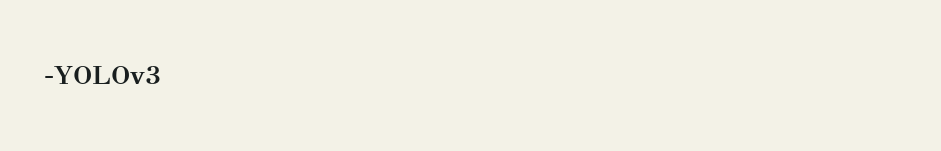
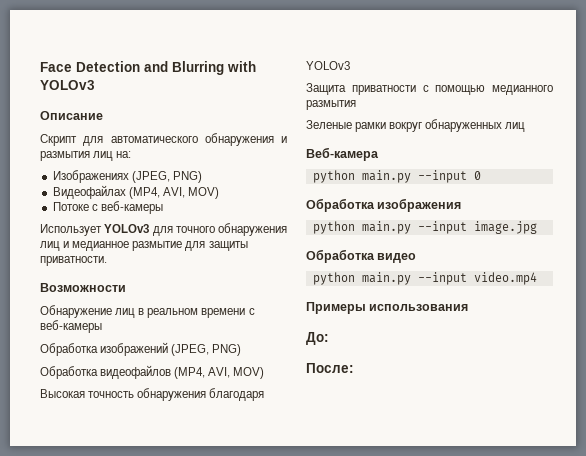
- -YOLOv3
+ Face Detection and Blurring with YOLOv3
+ Описание
+ Скрипт для автоматического обнаружения и размытия лиц на:
+ Изображениях (JPEG, PNG)
+ Видеофайлах (MP4, AVI, MOV)
+ Потоке с веб-камеры
+ Использует YOLOv3 для точного обнаружения лиц и медианное размытие для защиты приватности.
+ Возможности
+ Обнаружение лиц в реальном времени с веб-камеры
+ Обработка изображений (JPEG, PNG)
+ Обработка видеофайлов (MP4, AVI, MOV)
+ Высокая точность обнаружения благодаря YOLOv3
+ Защита приватности с помощью медианного размытия
+ Зеленые рамки вокруг обнаруженных лиц
+ Веб-камера
+ python main.py --input 0
+ Обработка изображения
+ python main.py --input image.jpg
+ Обработка видео
+ python main.py --input video.mp4
+ Примеры использования
+ До:
+ После:

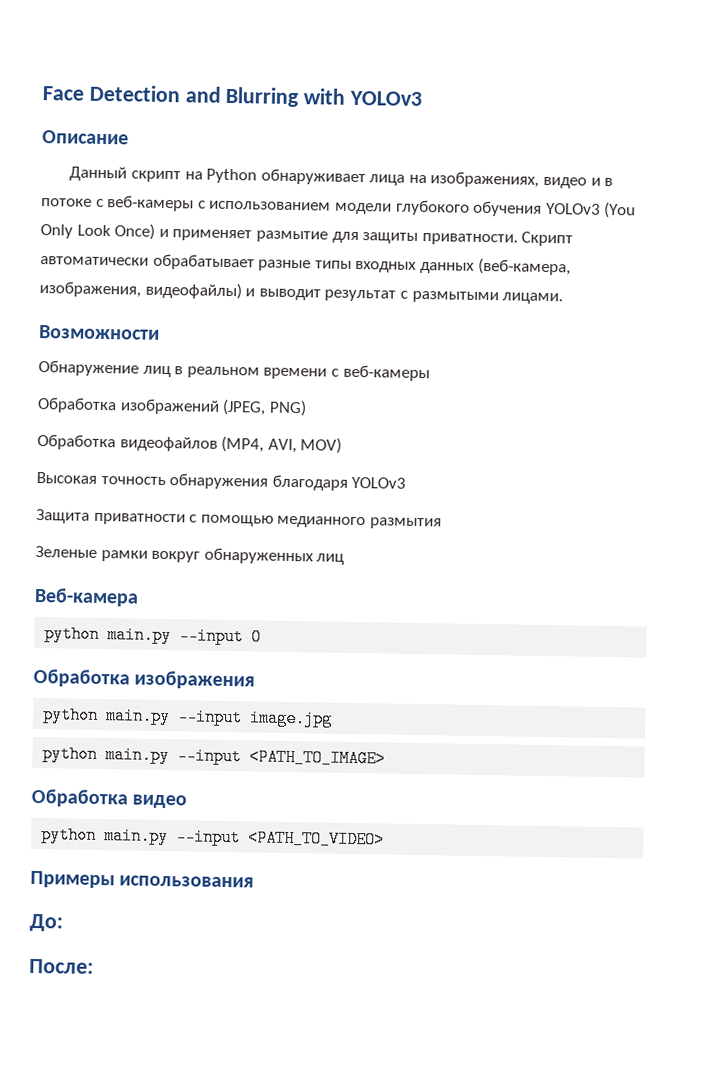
- Скрипт для автоматического обнаружения и размытия лиц на:
- Изображениях (JPEG, PNG)
- Видеофайлах (MP4, AVI, MOV)
- Потоке с веб-камеры
- Использует YOLOv3 для точного обнаружения лиц и медианное размытие для защиты приватности.
+ Данный скрипт на Python обнаруживает лица на изображениях, видео и в потоке с веб-камеры с использованием модели глубокого обучения YOLOv3 (You Only Look Once) и применяет размытие для защиты приватности. Скрипт автоматически обрабатывает разные типы входных данных (веб-камера, изображения, видеофайлы) и выводит результат с размытыми лицами.
+ python main.py --input <PATH_TO_IMAGE>
- python main.py --input video.mp4
+ python main.py --input <PATH_TO_VIDEO>

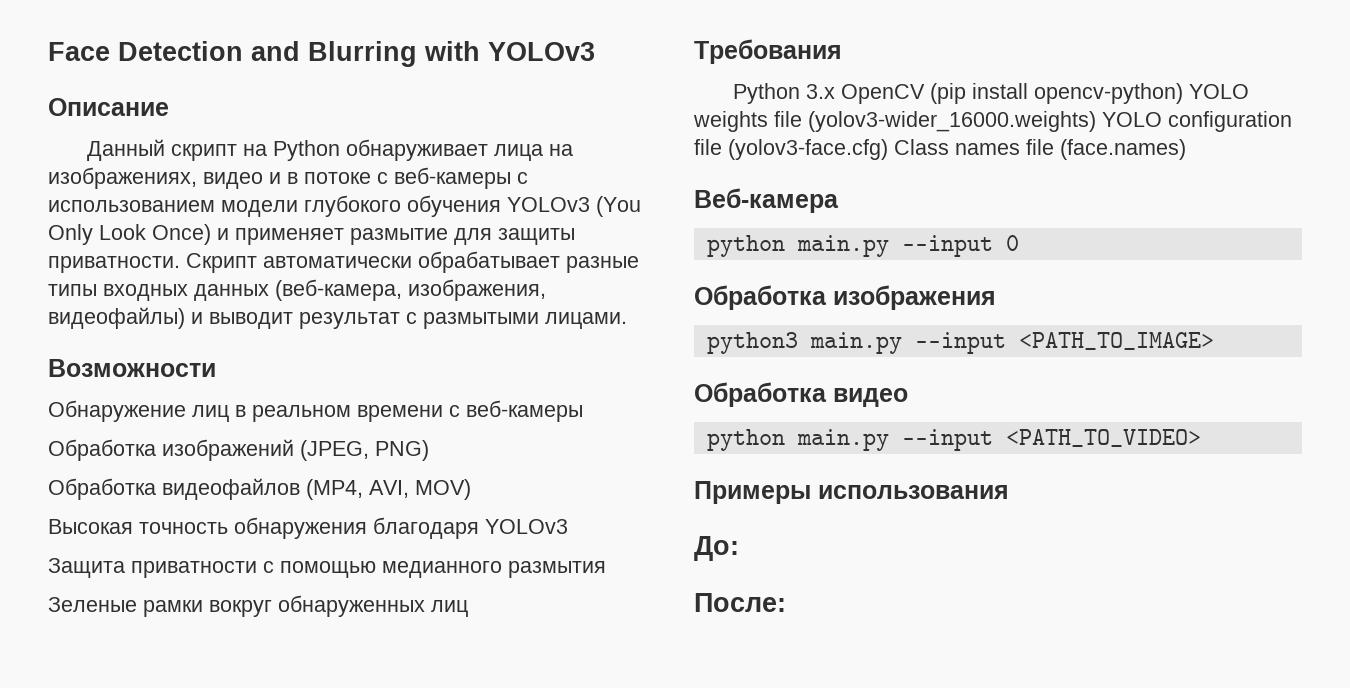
+ Требования
+ Python 3.x OpenCV (pip install opencv-python) YOLO weights file (yolov3-wider_16000.weights) YOLO configuration file (yolov3-face.cfg) Class names file (face.names)
- python main.py --input image.jpg
- python main.py --input <PATH_TO_IMAGE>
+ python3 main.py --input <PATH_TO_IMAGE>

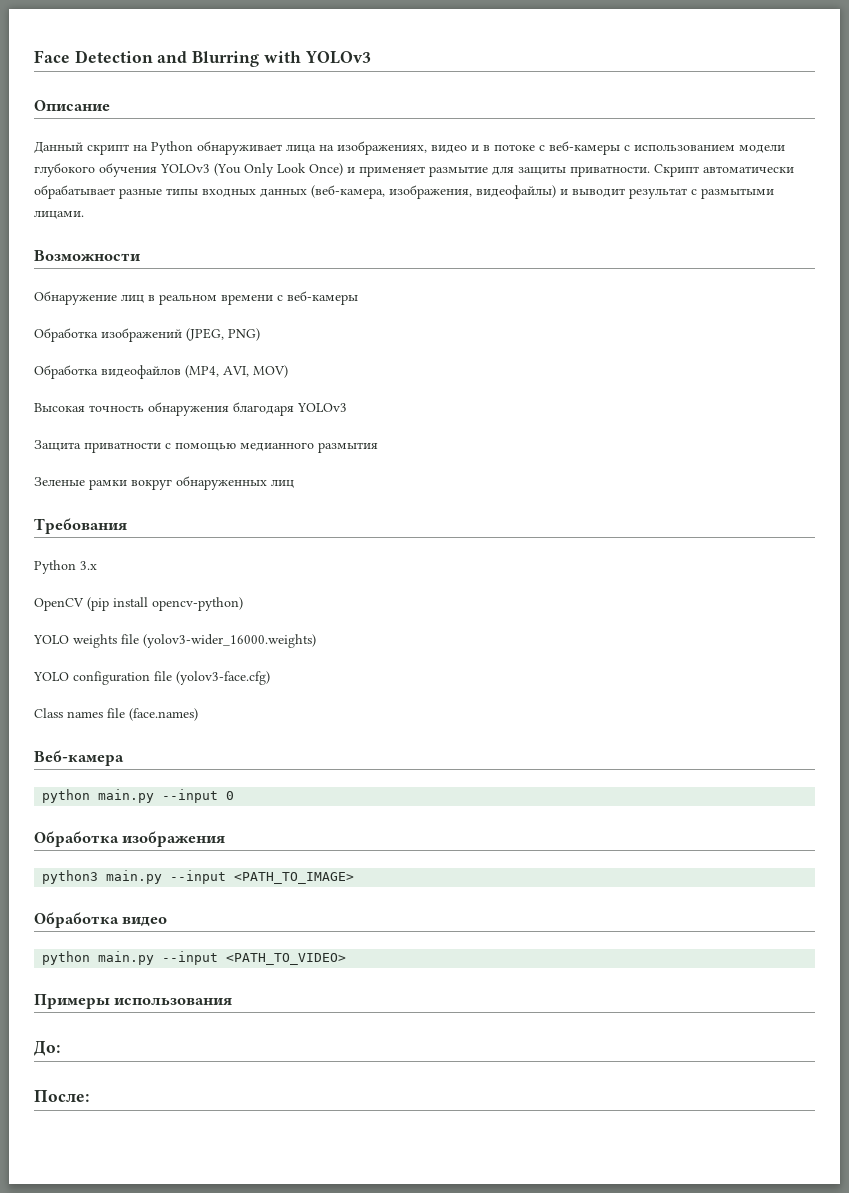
- Python 3.x OpenCV (pip install opencv-python) YOLO weights file (yolov3-wider_16000.weights) YOLO configuration file (yolov3-face.cfg) Class names file (face.names)
+ Python 3.x
+ OpenCV (pip install opencv-python)
+ YOLO weights file (yolov3-wider_16000.weights)
+ YOLO configuration file (yolov3-face.cfg)
+ Class names file (face.names)

